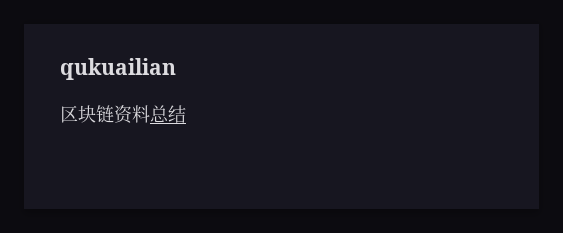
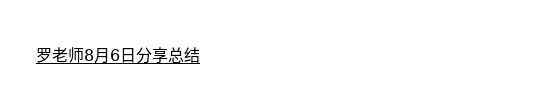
- qukuailian
- 区块链资料总结
+ 罗老师8月6日分享总结

